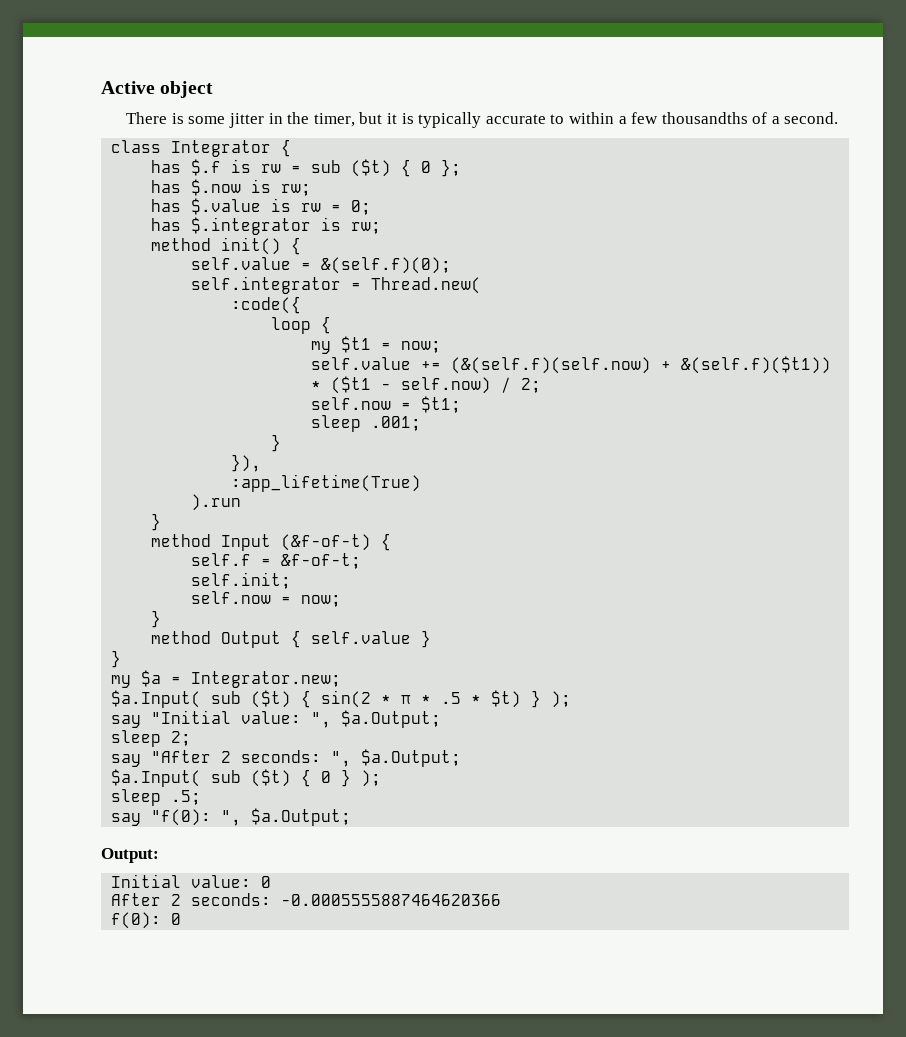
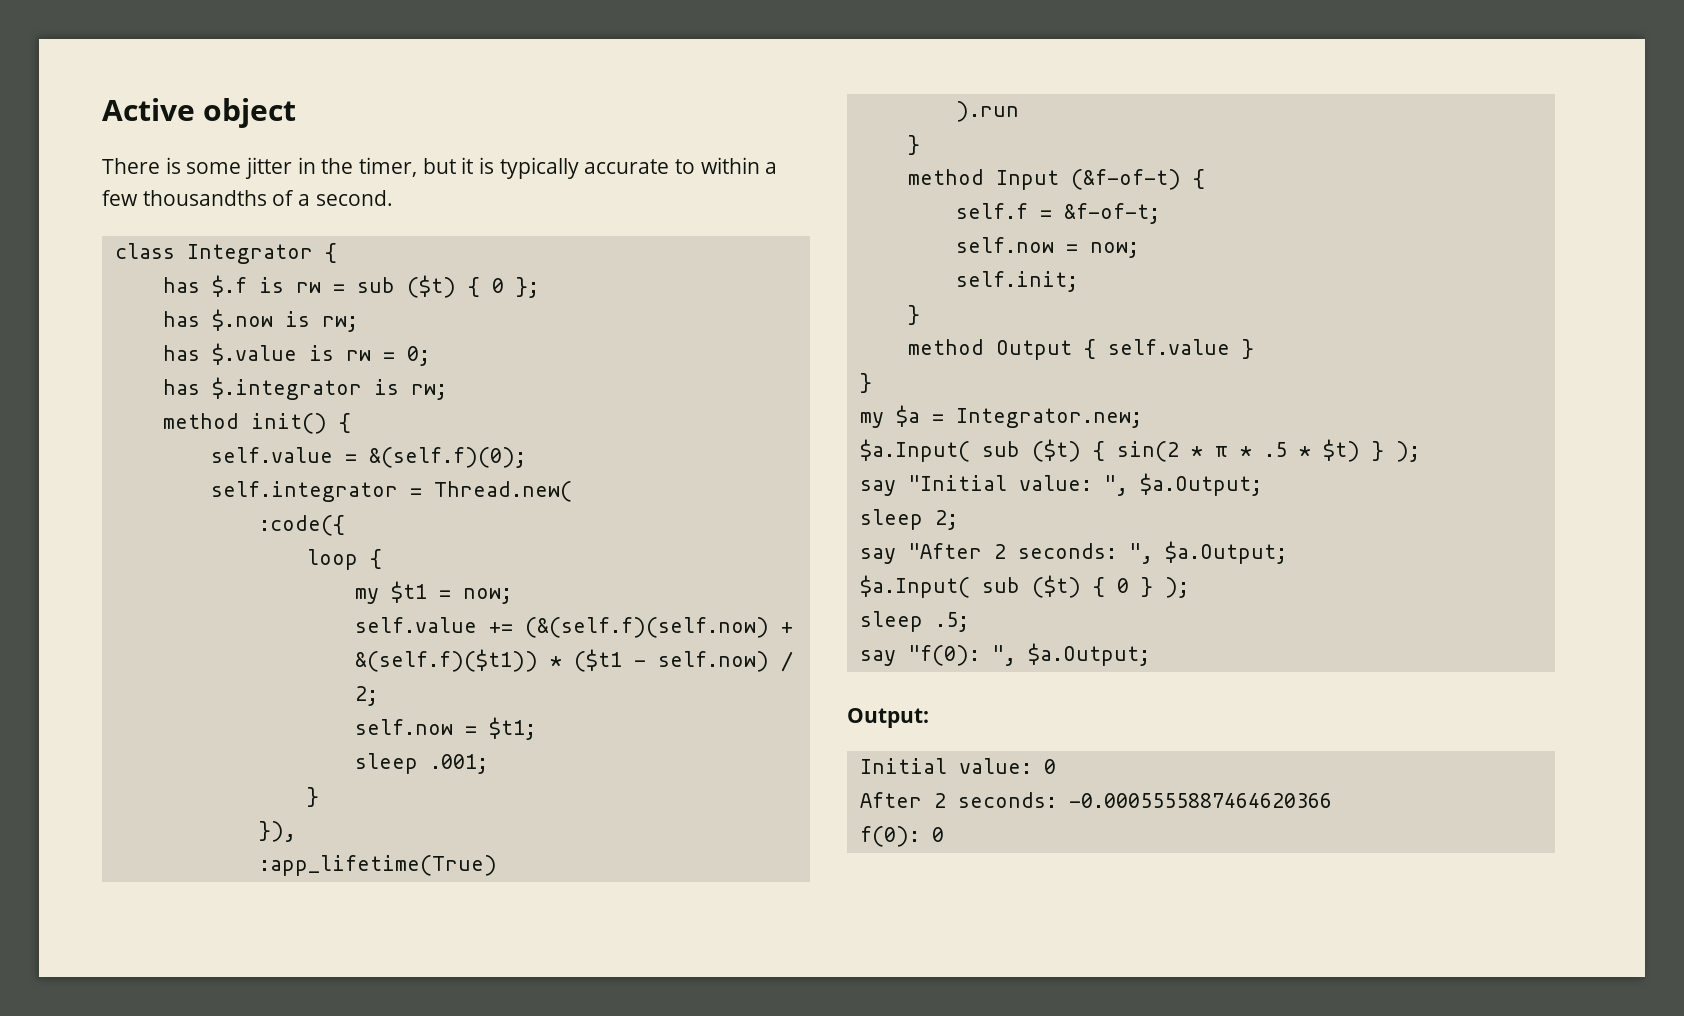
- self.init;
+ self.init;

